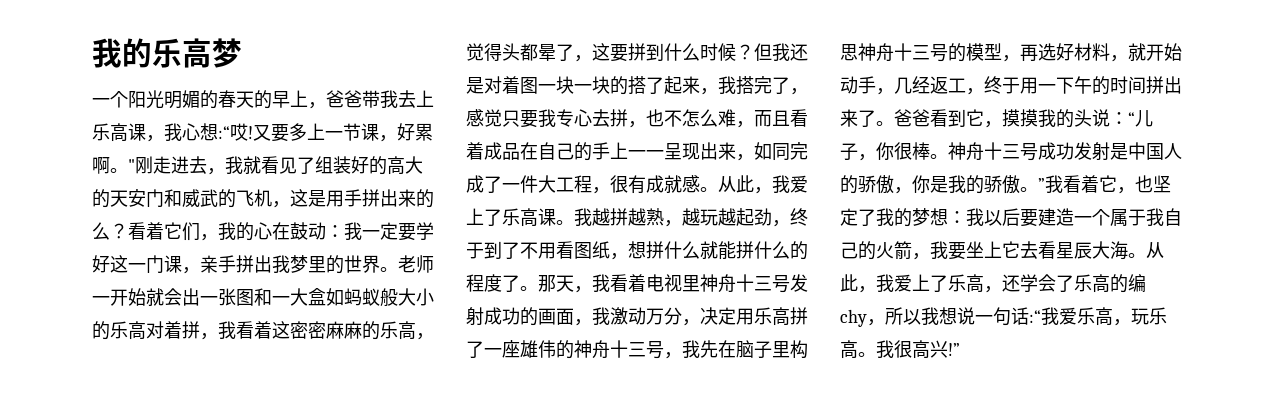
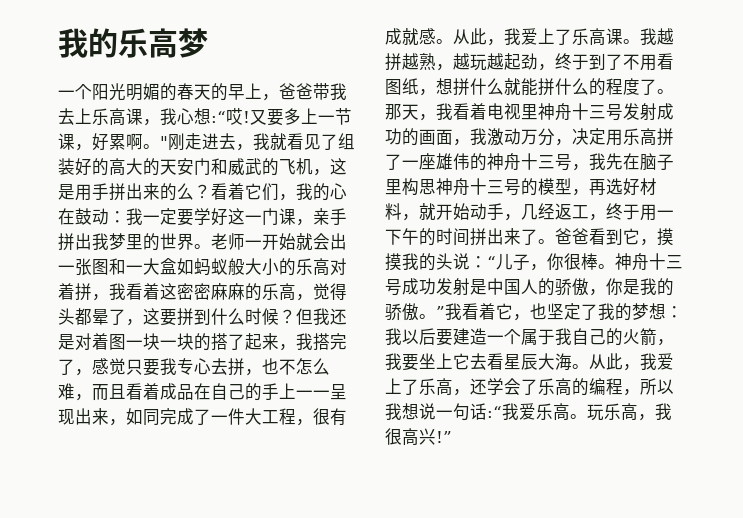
- 从此，我爱上了乐高，还学会了乐高的编chy，所以我想说一句话:“我爱乐高，玩乐高。我很高兴!”
+ 从此，我爱上了乐高，还学会了乐高的编程，所以我想说一句话:“我爱乐高。玩乐高，我很高兴!”

